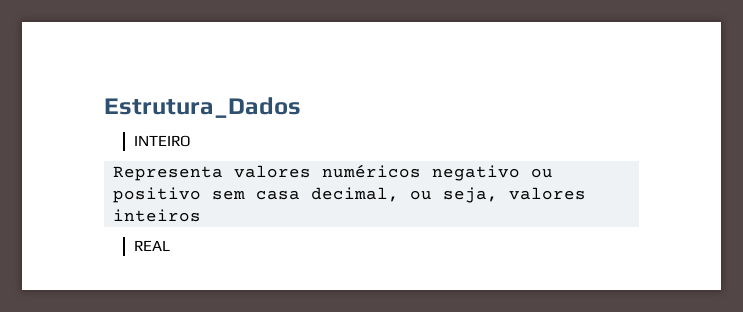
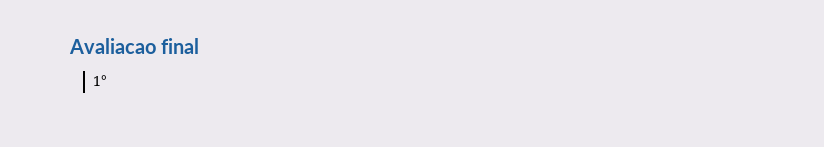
- Estrutura_Dados
- INTEIRO
- Representa valores numéricos negativo ou positivo sem casa decimal, ou seja, valores inteiros
- REAL
+ Avaliacao final
+ 1°

